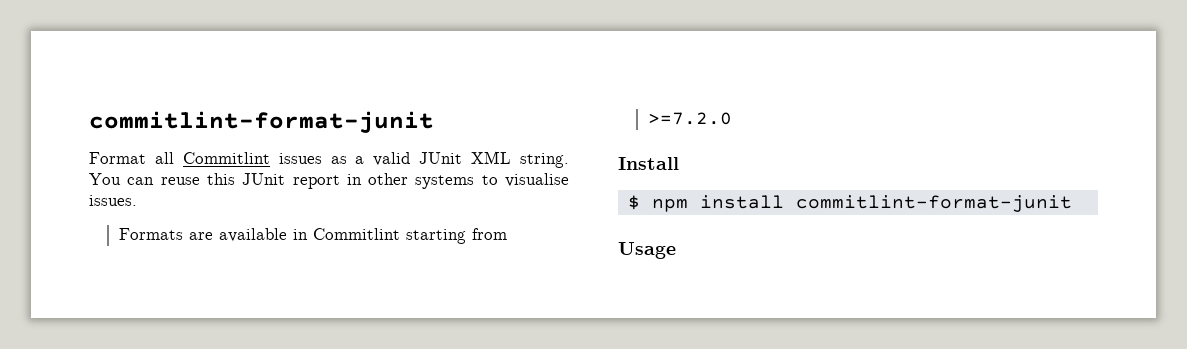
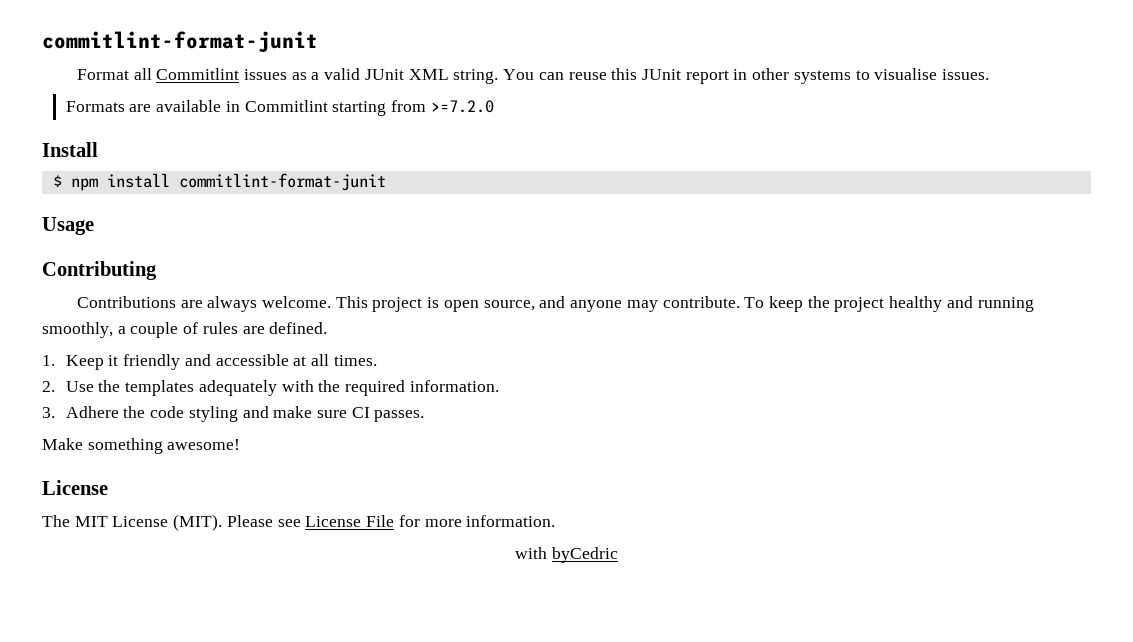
+ Contributing
+ Contributions are always welcome. This project is open source, and anyone may contribute. To keep the project healthy and running smoothly, a couple of rules are defined.
+ 1. Keep it friendly and accessible at all times.
+ 2. Use the templates adequately with the required information.
+ 3. Adhere the code styling and make sure CI passes.
+ Make something awesome!
+ License
+ The MIT License (MIT). Please see License File for more information.
+ with byCedric

